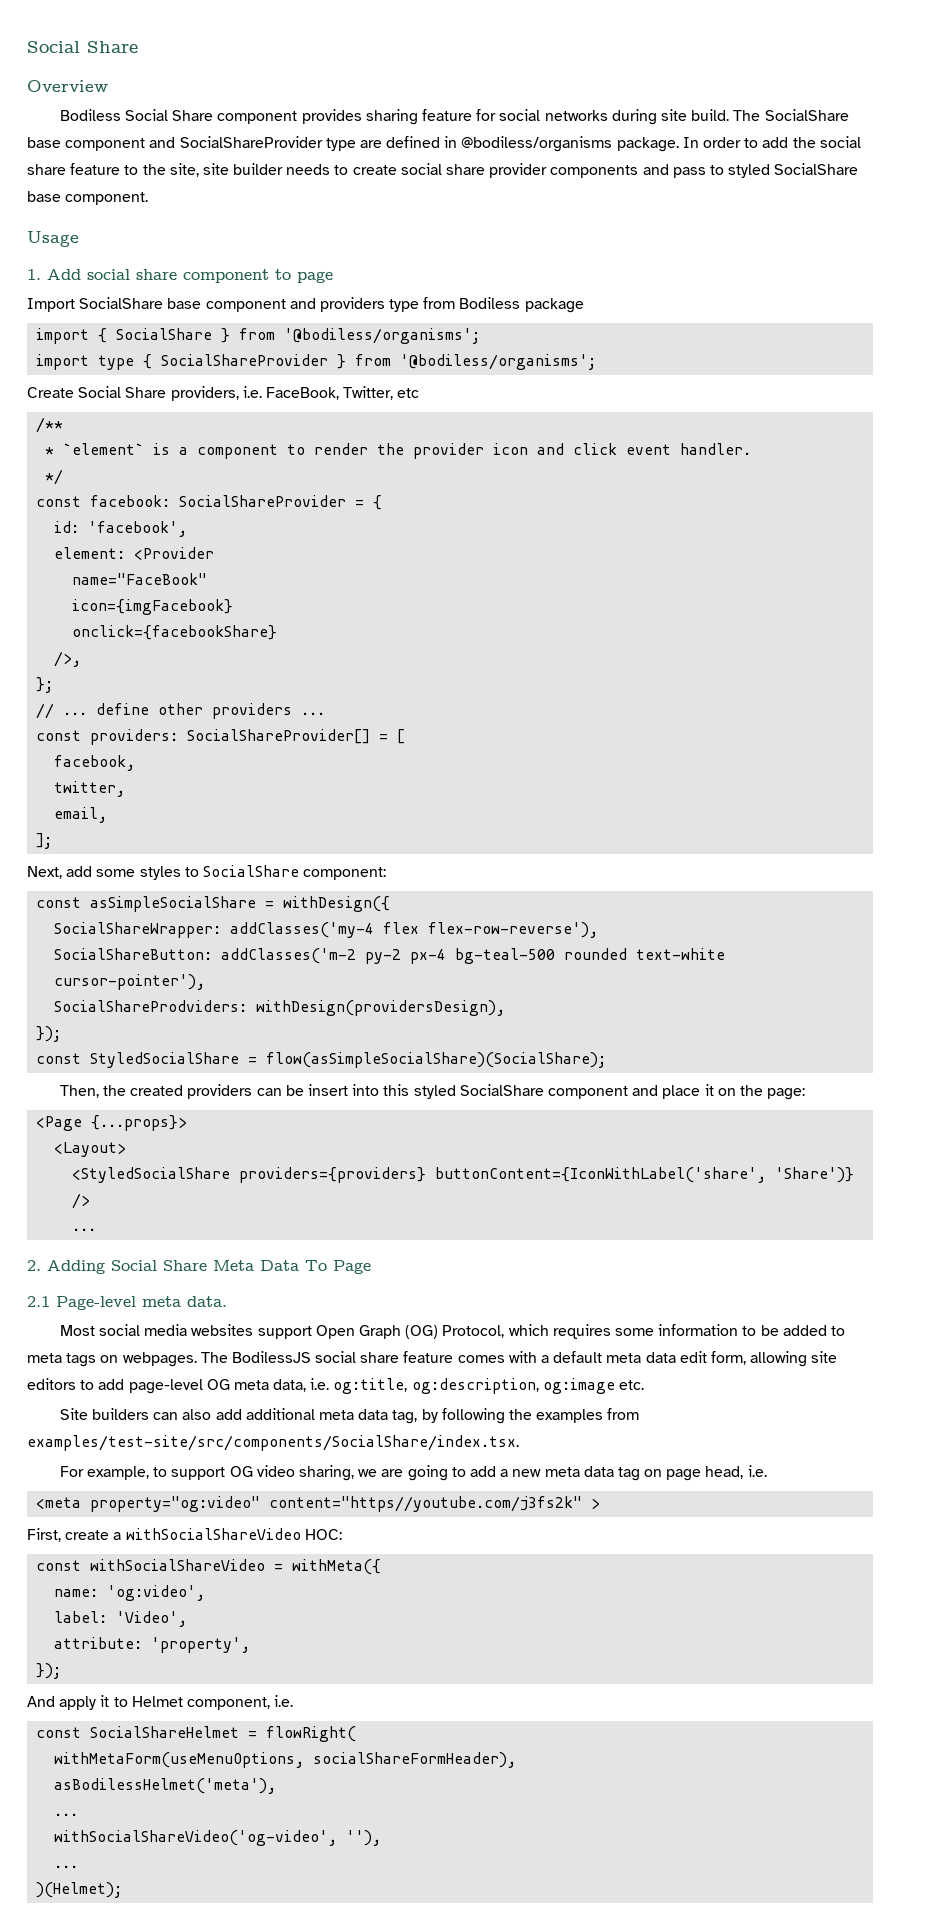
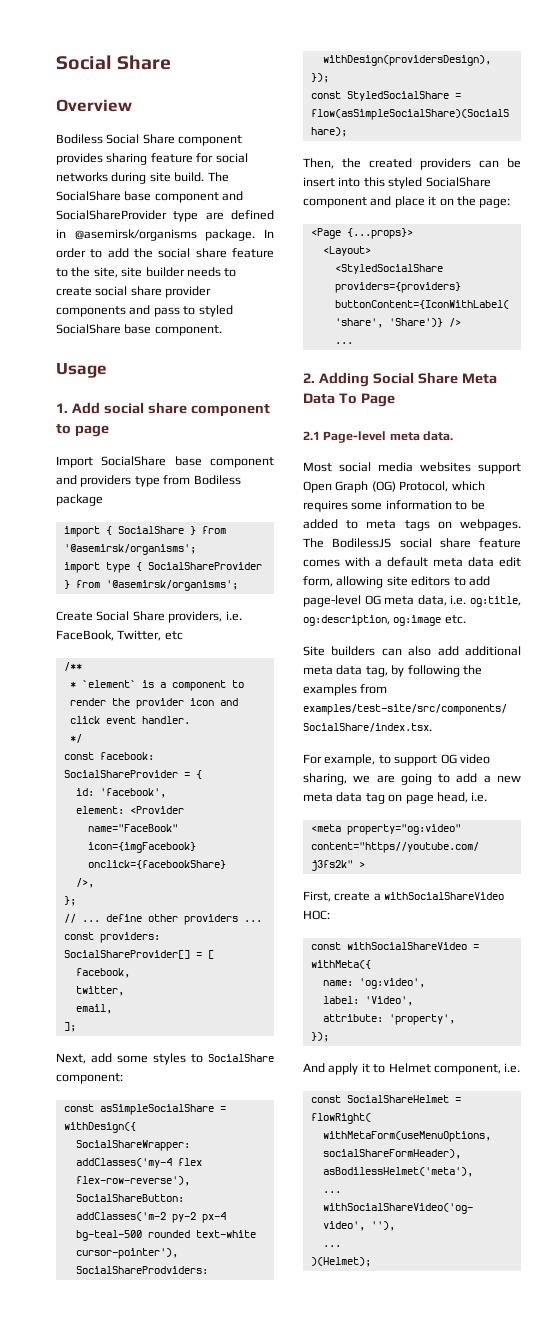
- The SocialShare base component and SocialShareProvider type are defined in @bodiless/organisms package.
+ The SocialShare base component and SocialShareProvider type are defined in @asemirsk/organisms package.
- import { SocialShare } from '@bodiless/organisms';
+ import { SocialShare } from '@asemirsk/organisms';
- import type { SocialShareProvider } from '@bodiless/organisms';
+ import type { SocialShareProvider } from '@asemirsk/organisms';

